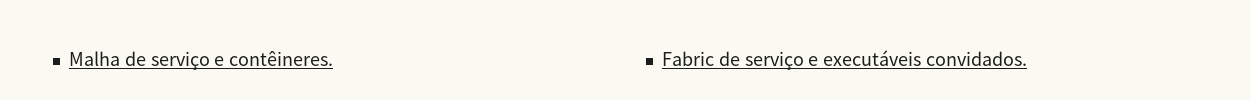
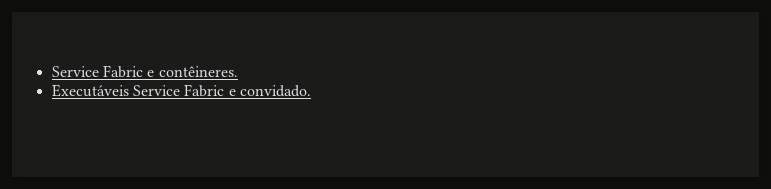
- Malha de serviço e contêineres.
+ Service Fabric e contêineres.
- Fabric de serviço e executáveis convidados.
+ Executáveis Service Fabric e convidado.

